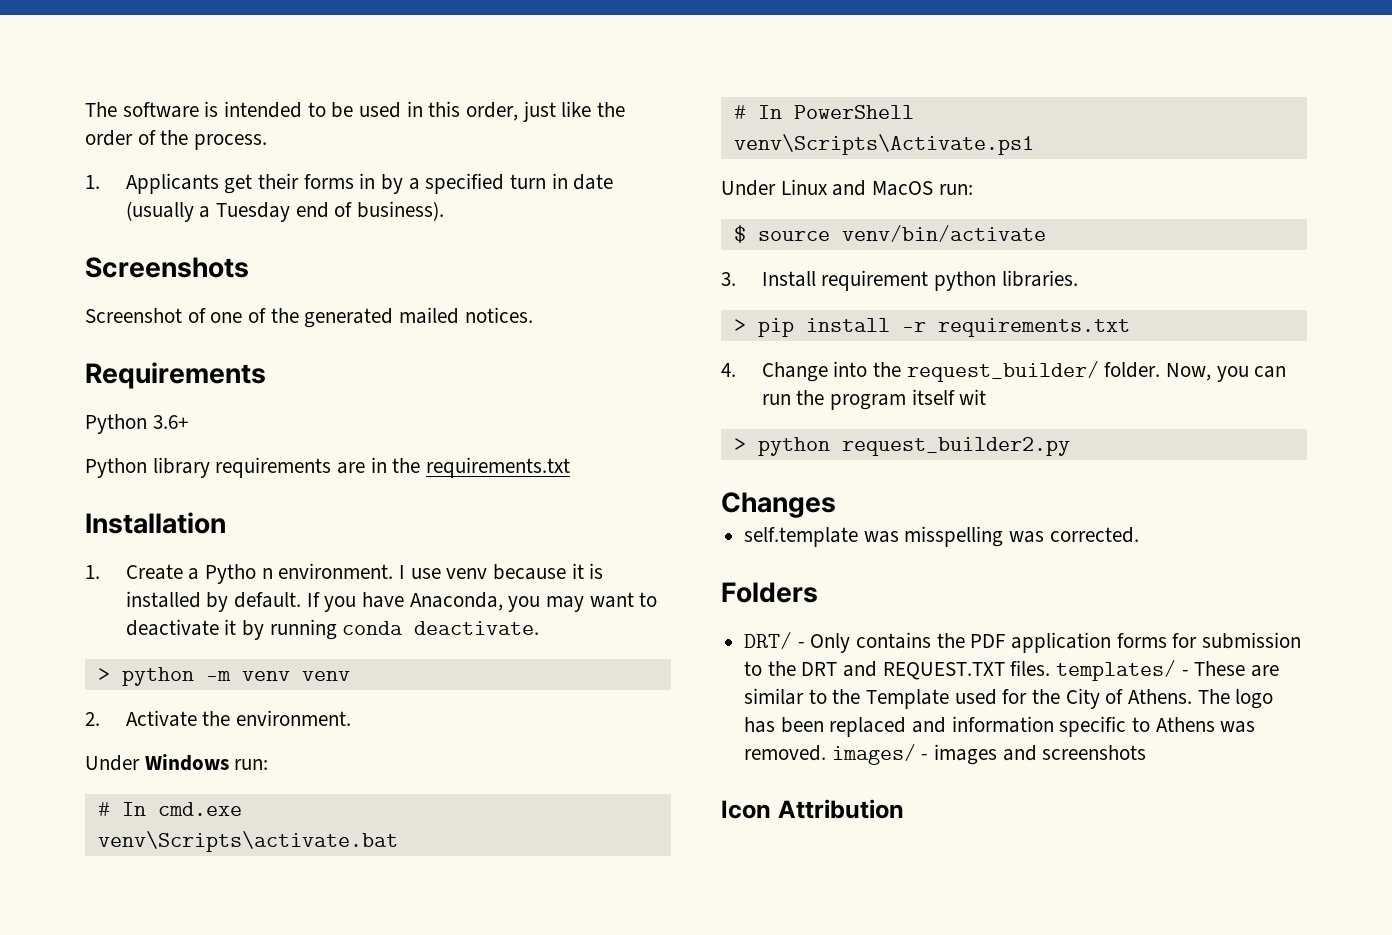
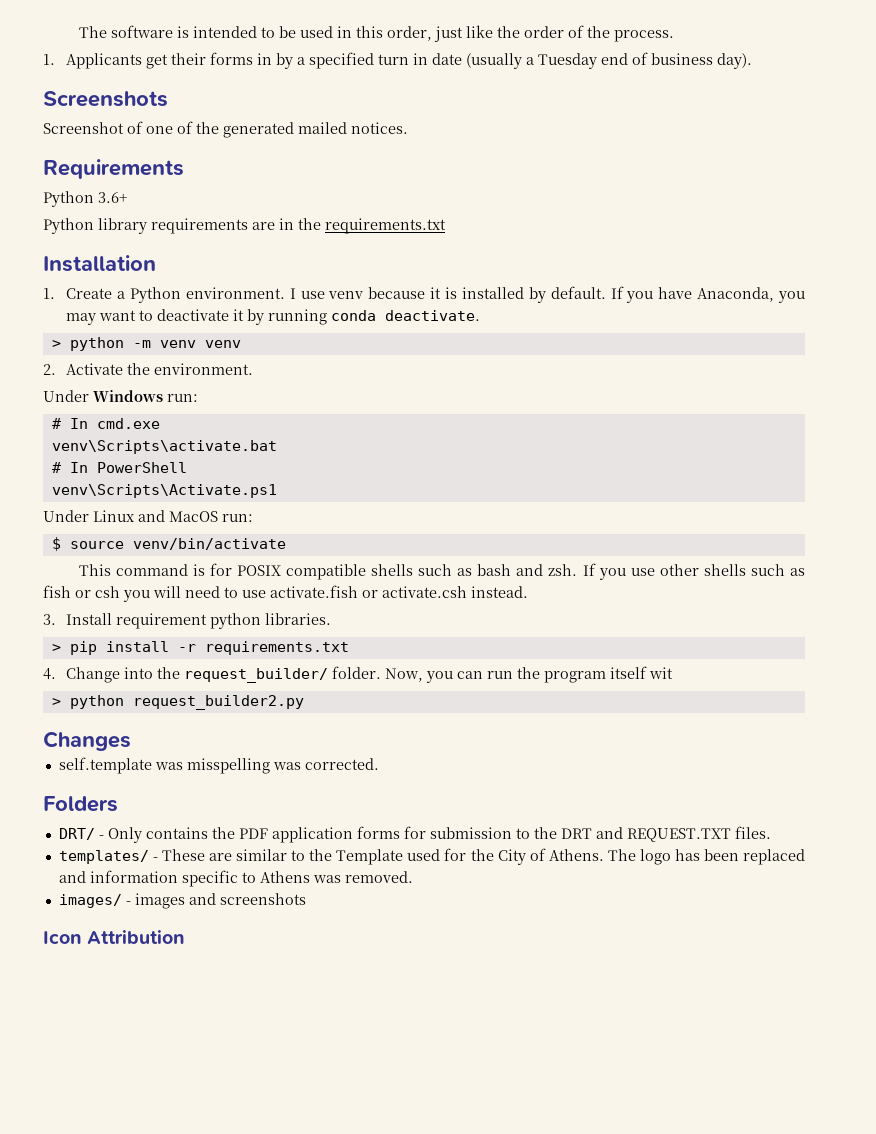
- 1. Applicants get their forms in by a specified turn in date (usually a Tuesday end of business).
+ 1. Applicants get their forms in by a specified turn in date (usually a Tuesday end of business day).
- 1. Create a Pytho n environment.
+ 1. Create a Python environment.
+ This command is for POSIX compatible shells such as bash and zsh. If you use other shells such as fish or csh you will need to use activate.fish or activate.csh instead.
- DRT/ - Only contains the PDF application forms for submission to the DRT and REQUEST.TXT files. templates/ - These are similar to the Template used for the City of Athens.
+ DRT/ - Only contains the PDF application forms for submission to the DRT and REQUEST.TXT files.
+ templates/ - These are similar to the Template used for the City of Athens.
- The logo has been replaced and information specific to Athens was removed. images/ - images and screenshots
+ The logo has been replaced and information specific to Athens was removed.
+ images/ - images and screenshots

